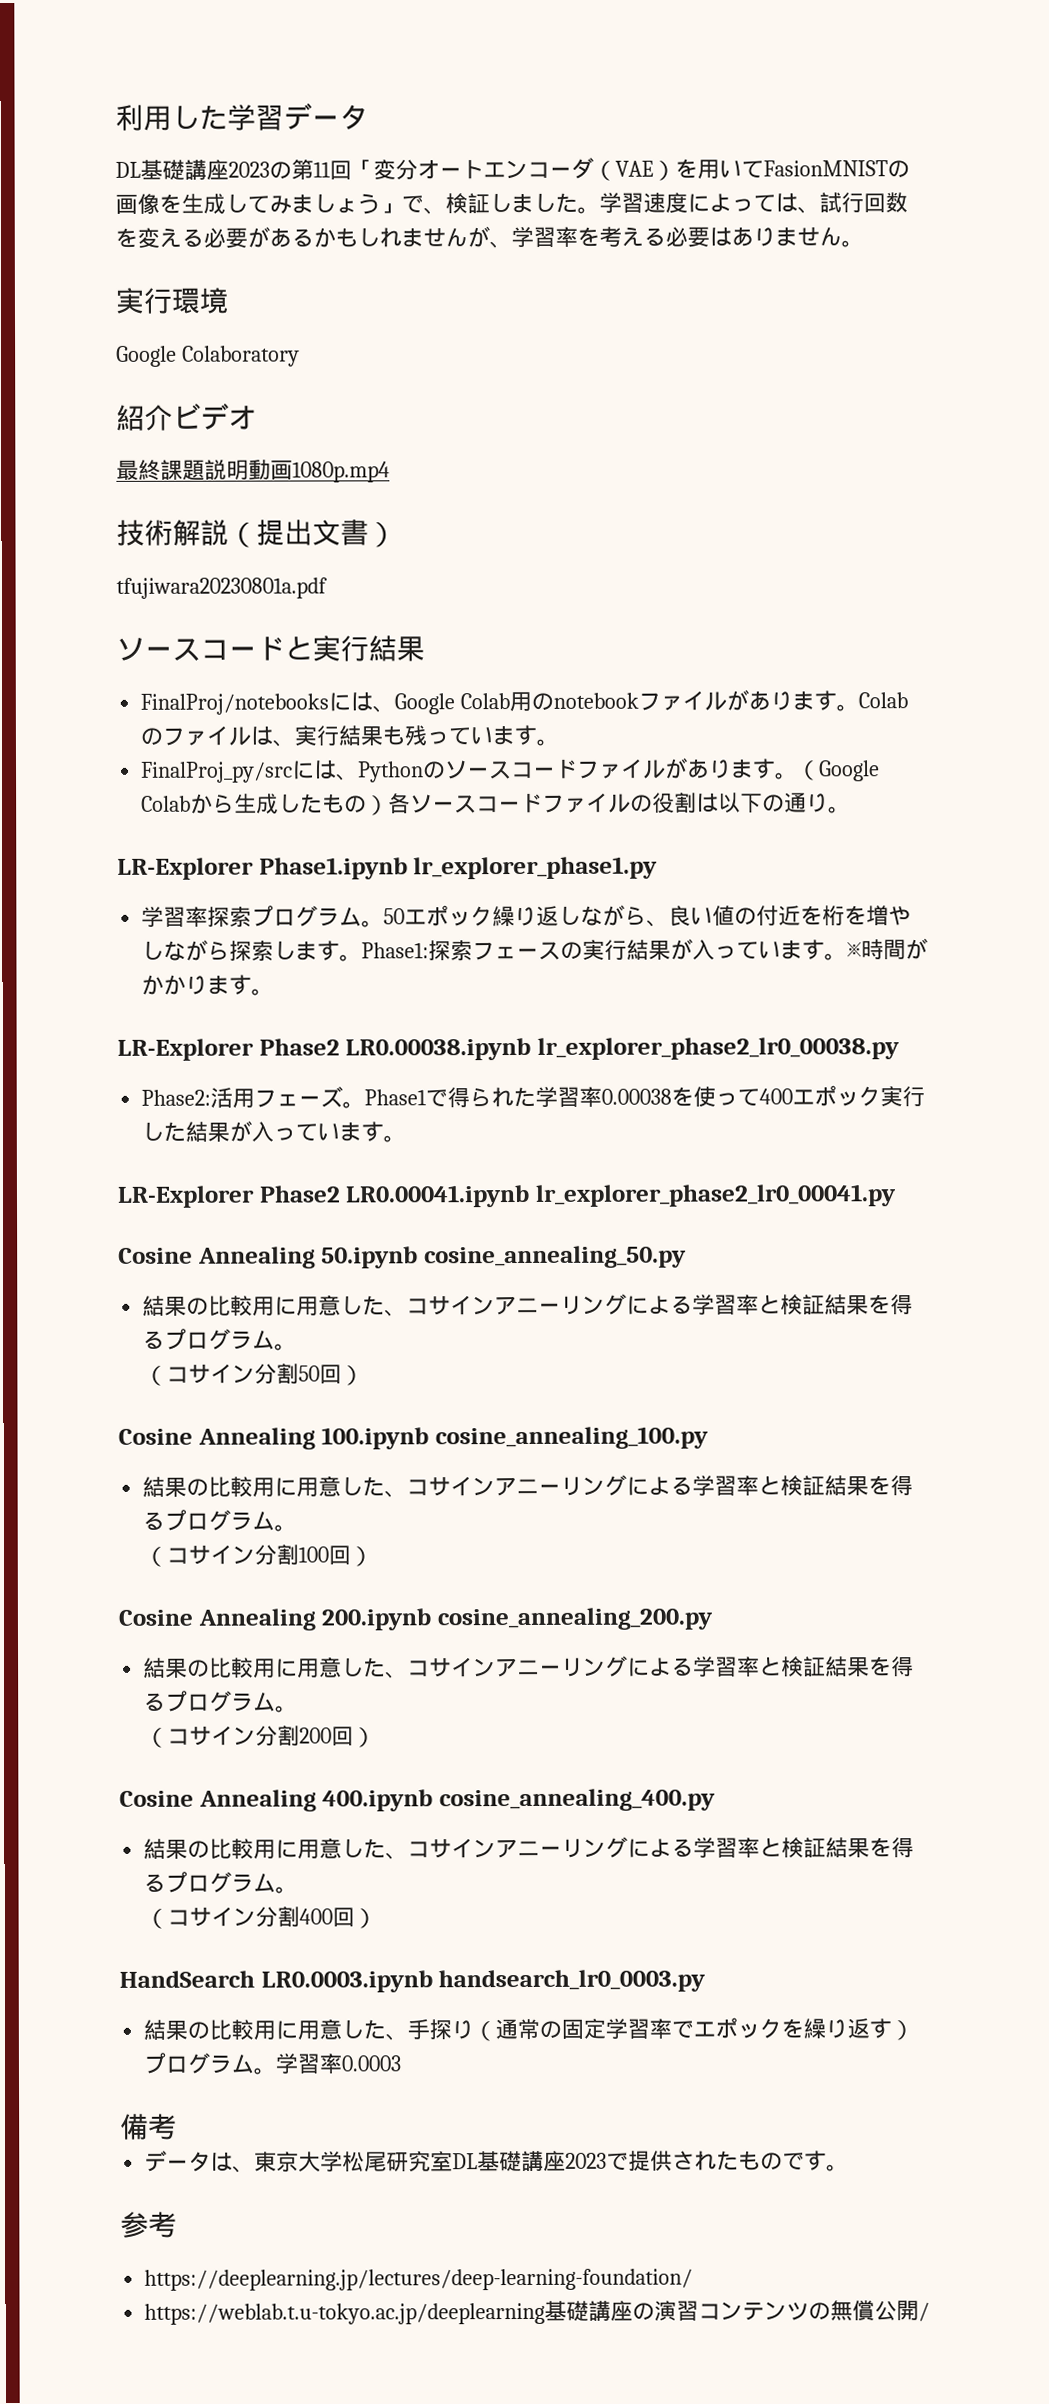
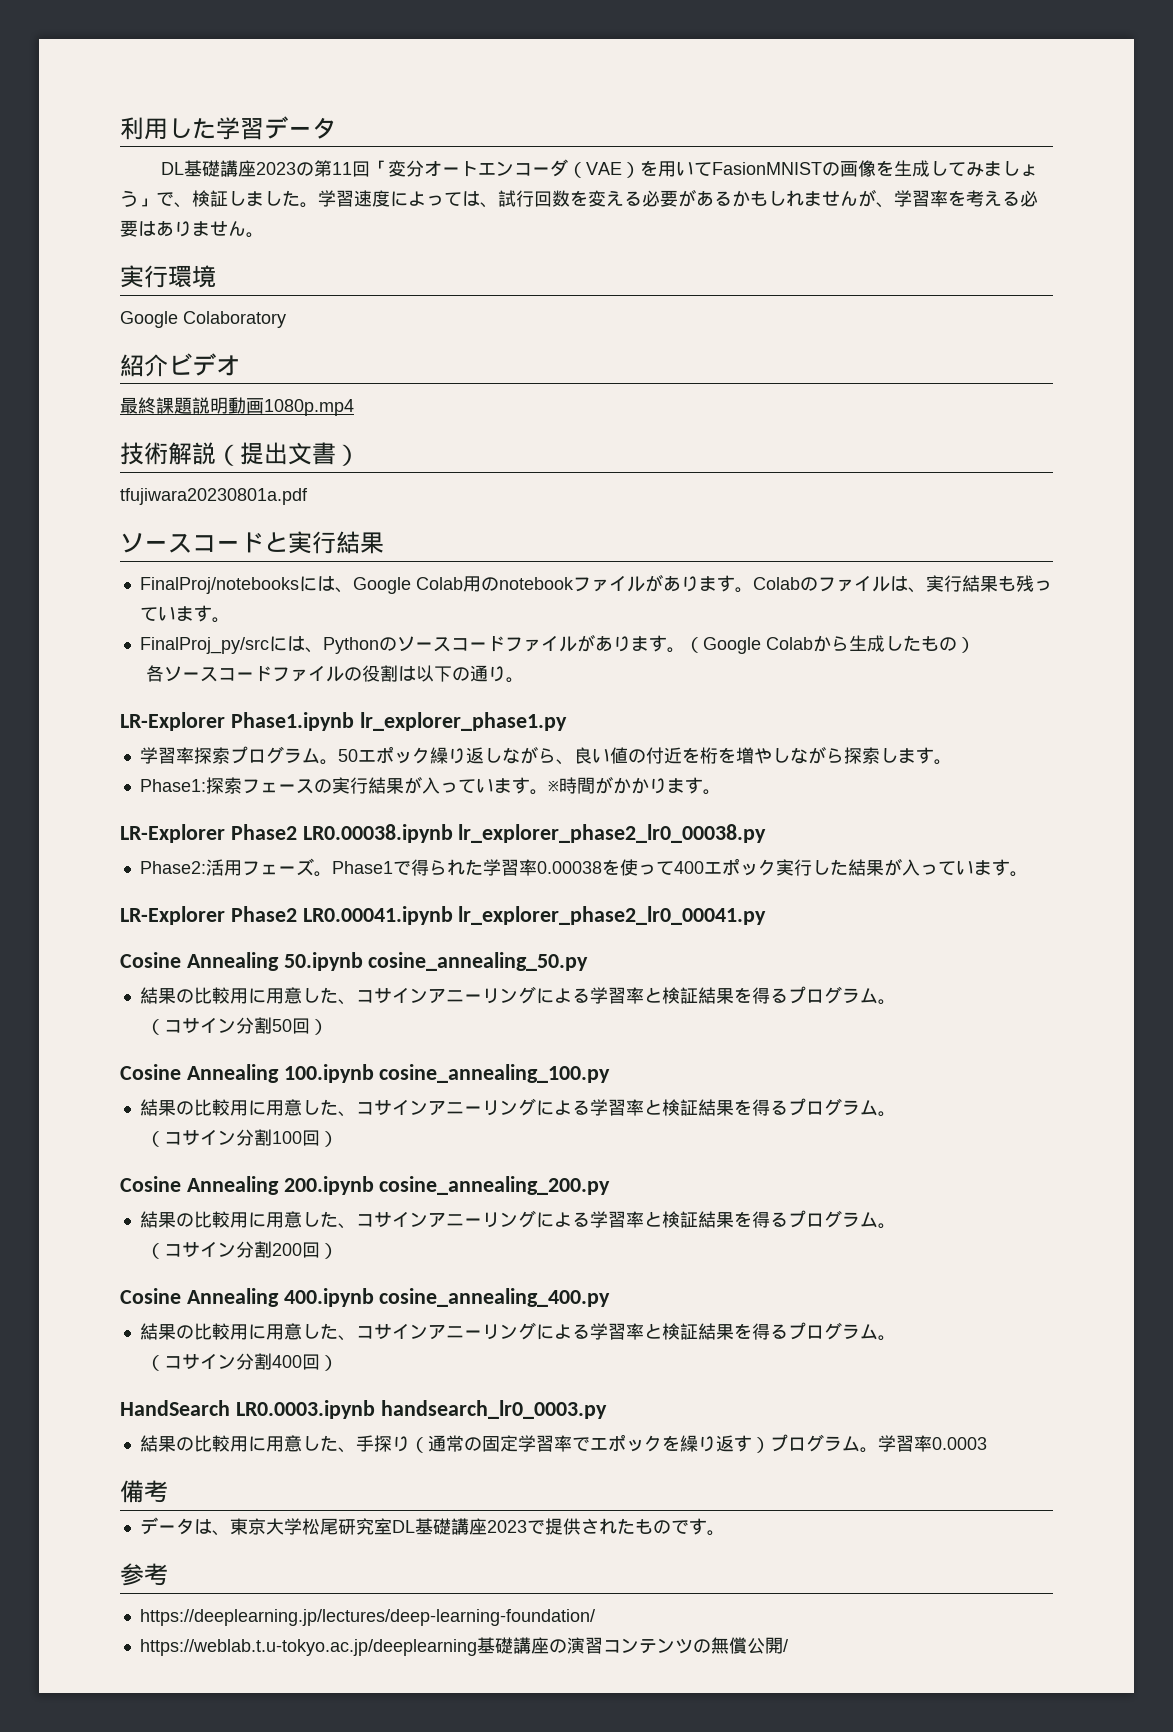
- （Google Colabから生成したもの）各ソースコードファイルの役割は以下の通り。
+ （Google Colabから生成したもの）
+ 各ソースコードファイルの役割は以下の通り。
- 50エポック繰り返しながら、良い値の付近を桁を増やしながら探索します。Phase1:探索フェースの実行結果が入っています。
+ 50エポック繰り返しながら、良い値の付近を桁を増やしながら探索します。
+ Phase1:探索フェースの実行結果が入っています。

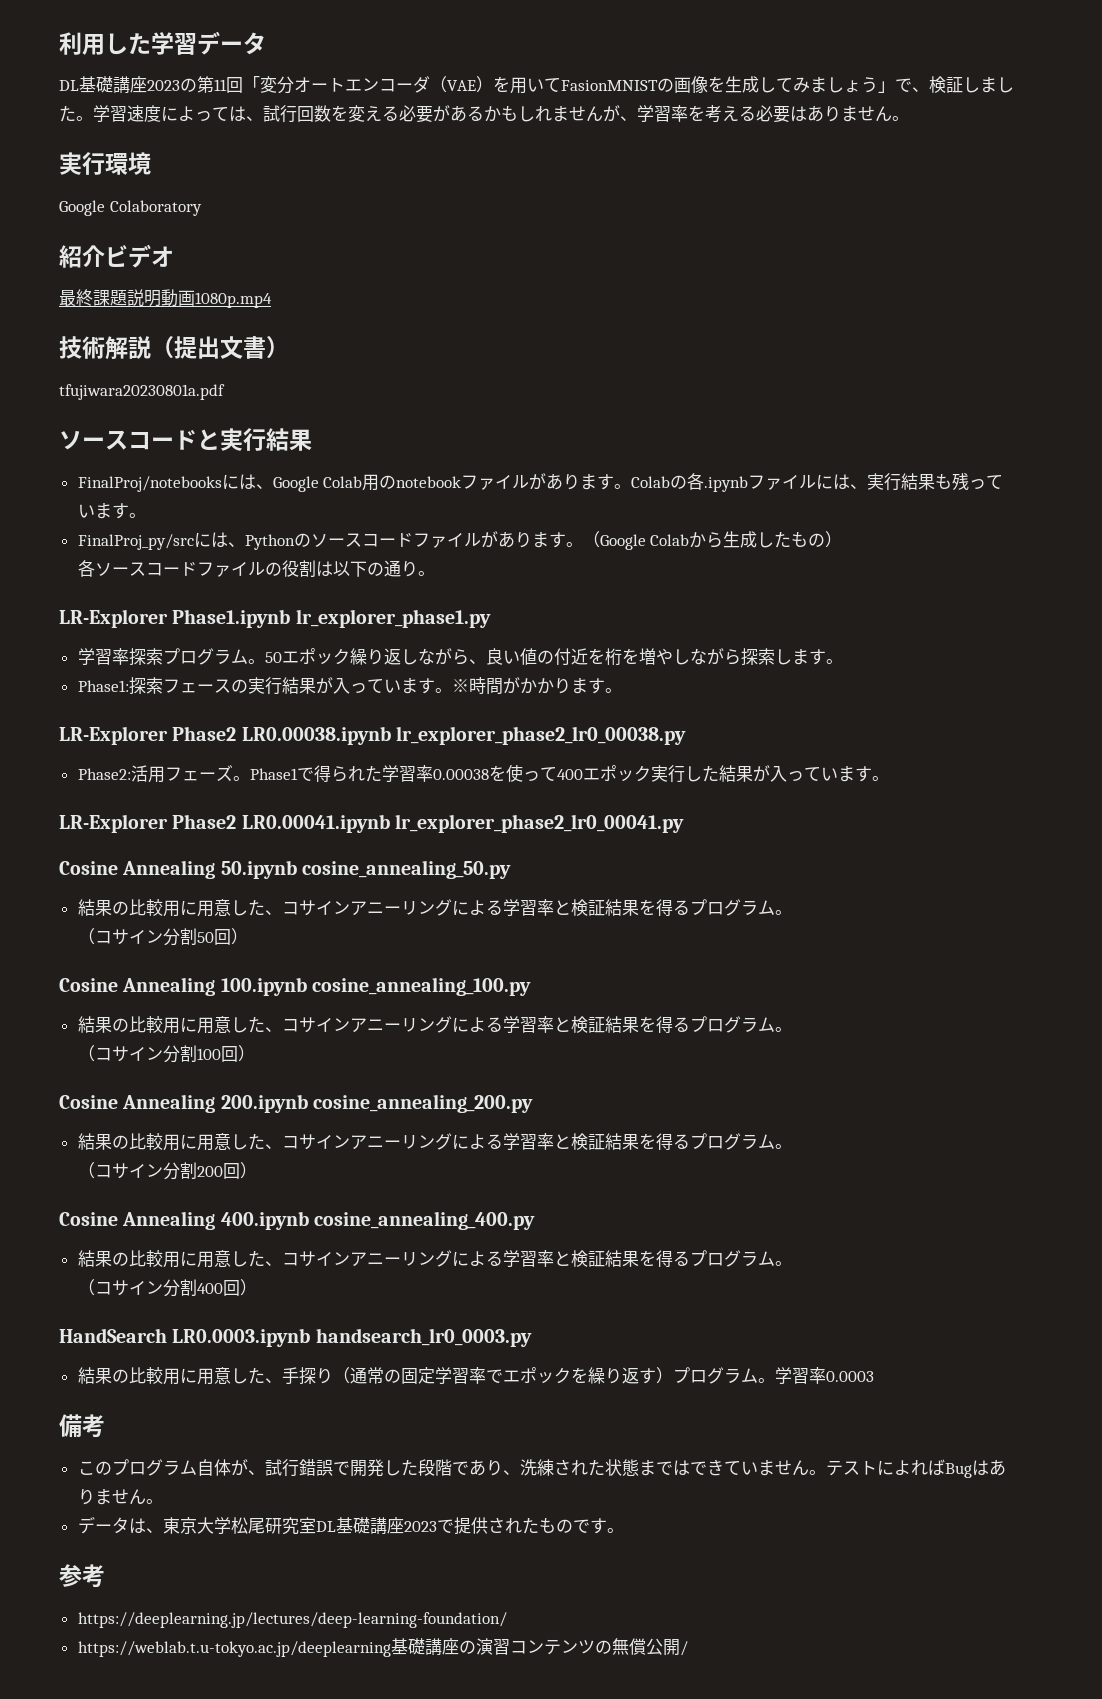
- Colabのファイルは、実行結果も残っています。
+ Colabの各.ipynbファイルには、実行結果も残っています。
+ このプログラム自体が、試行錯誤で開発した段階であり、洗練された状態まではできていません。テストによればBugはありません。

